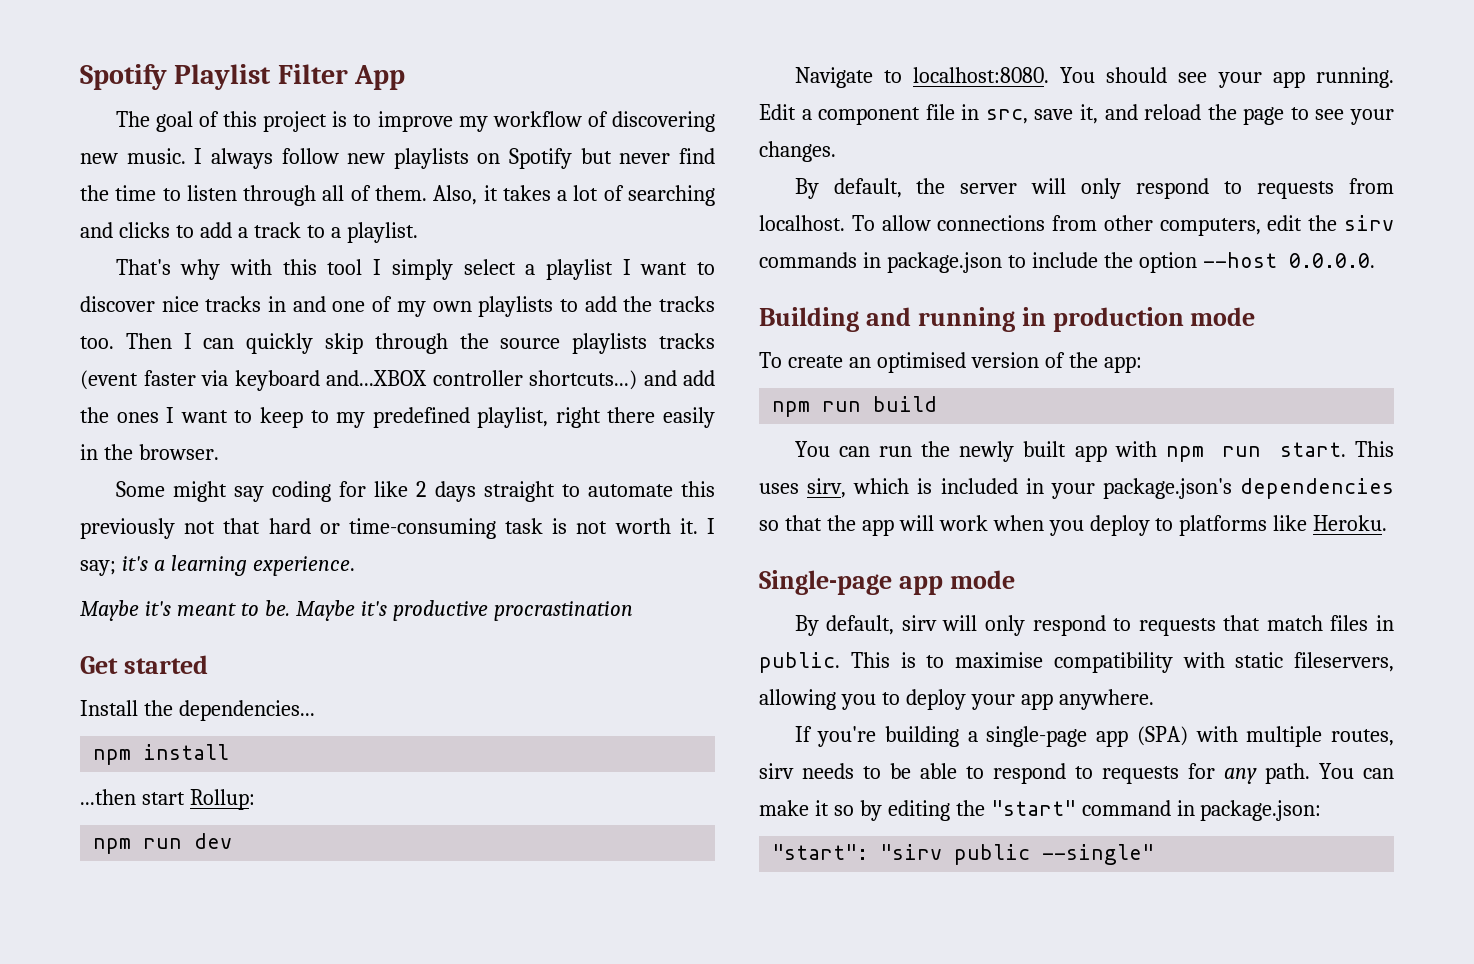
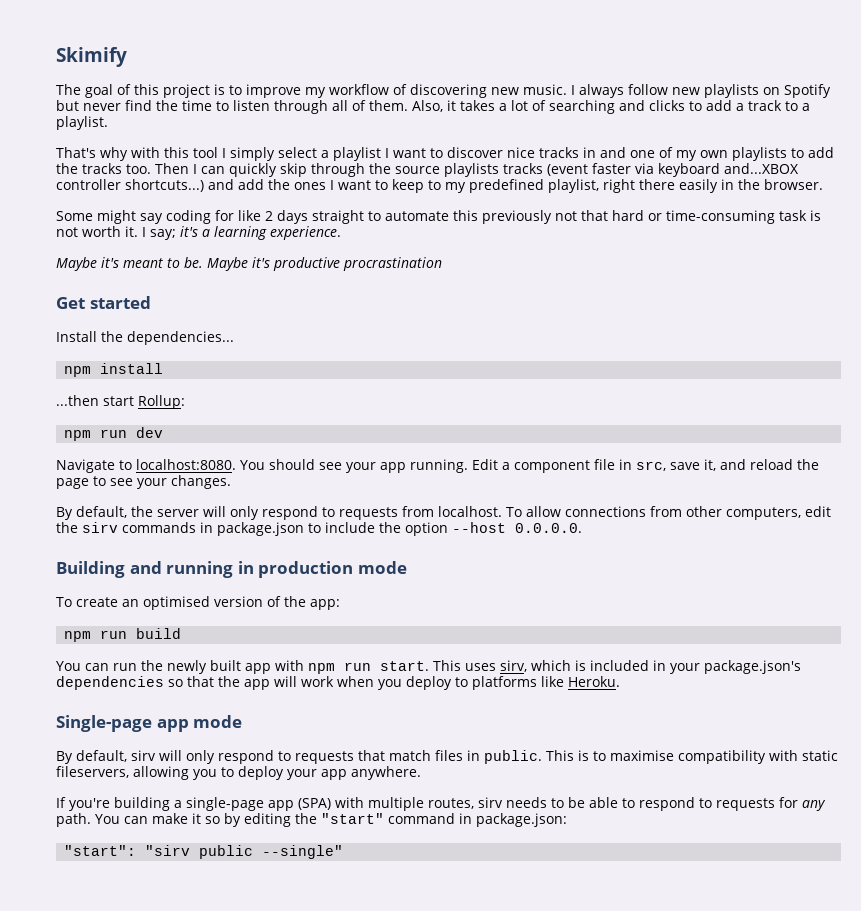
- Spotify Playlist Filter App
+ Skimify

